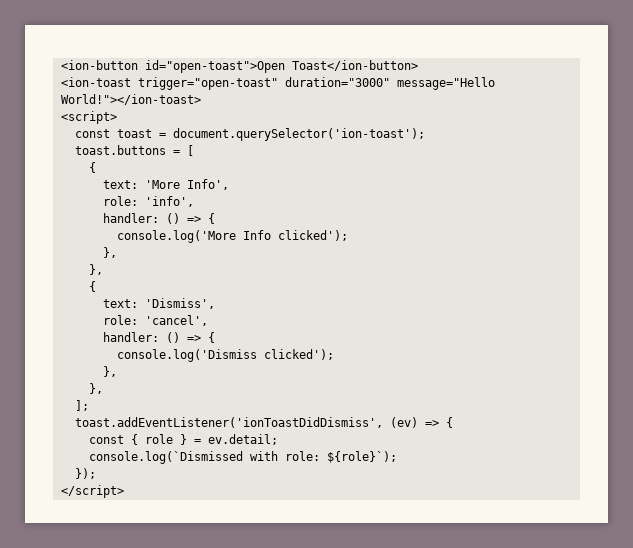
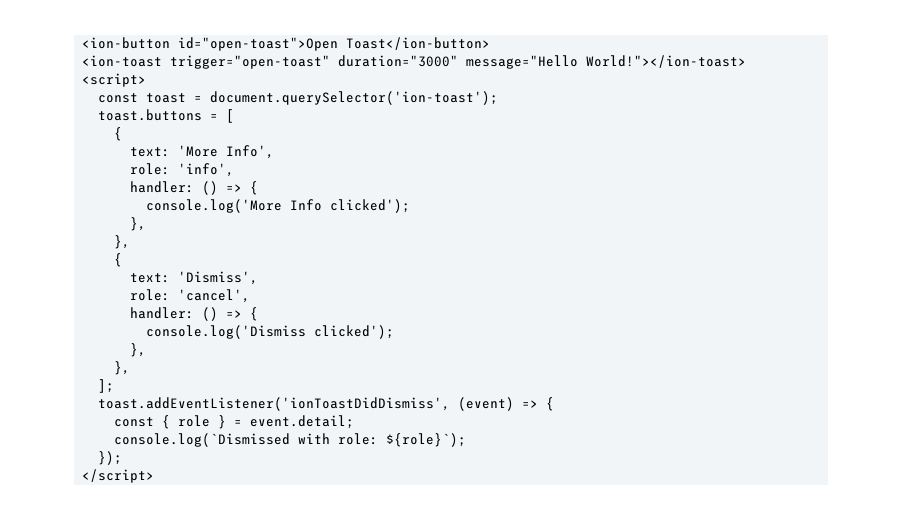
- toast.addEventListener('ionToastDidDismiss', (ev) => {
+ toast.addEventListener('ionToastDidDismiss', (event) => {
- const { role } = ev.detail;
+ const { role } = event.detail;

